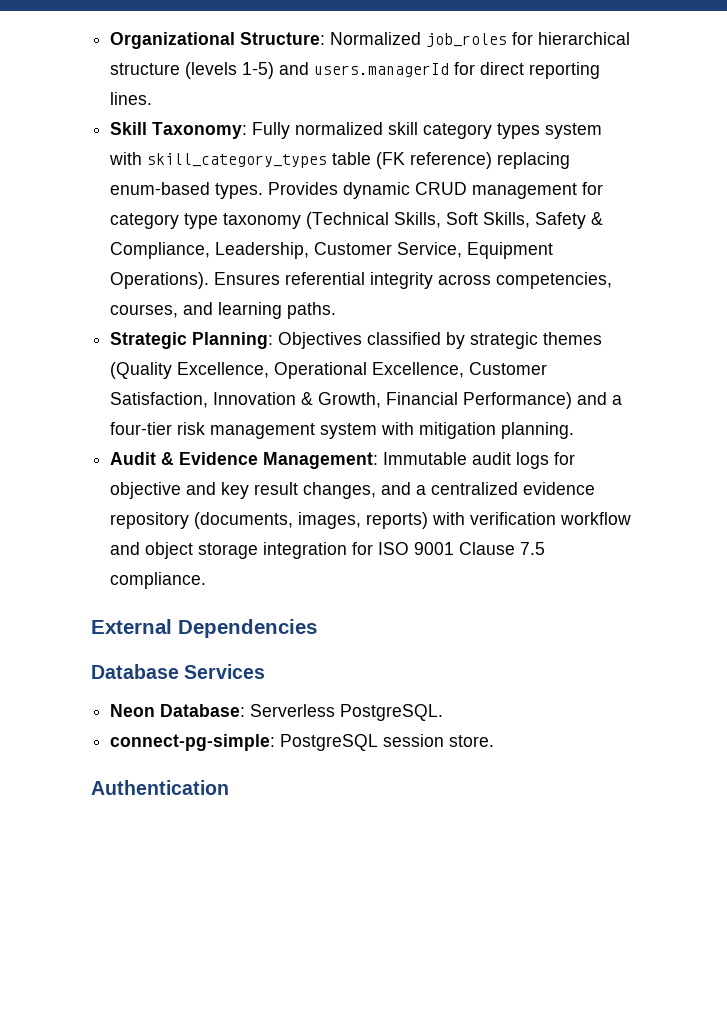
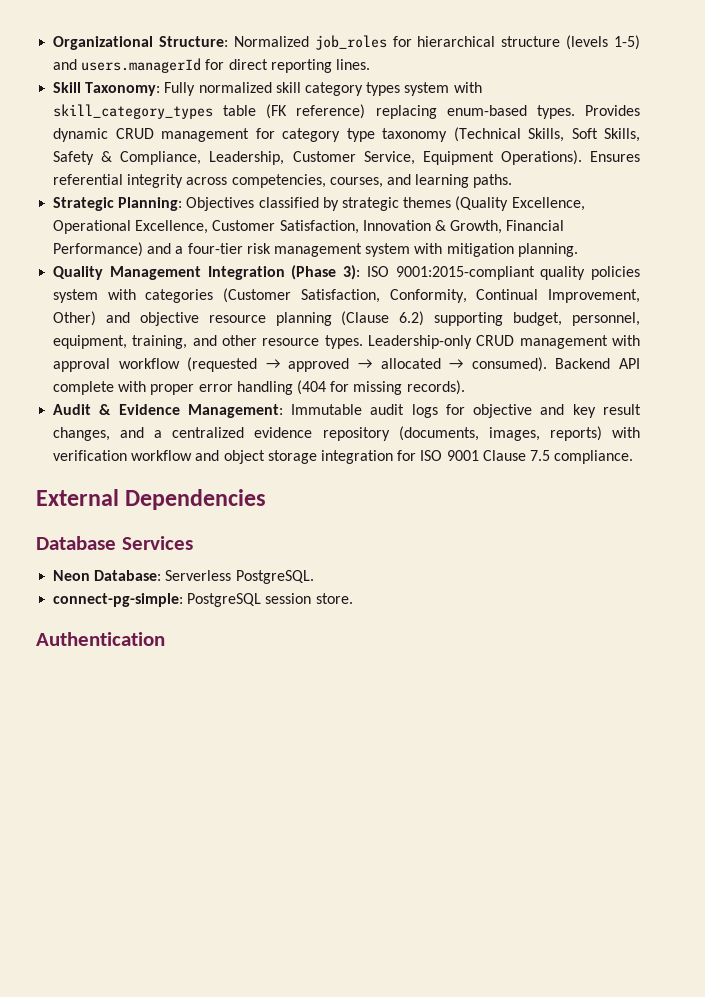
+ Quality Management Integration (Phase 3): ISO 9001:2015-compliant quality policies system with categories (Customer Satisfaction, Conformity, Continual Improvement, Other) and objective resource planning (Clause 6.2) supporting budget, personnel, equipment, training, and other resource types. Leadership-only CRUD management with approval workflow (requested → approved → allocated → consumed). Backend API complete with proper error handling (404 for missing records).

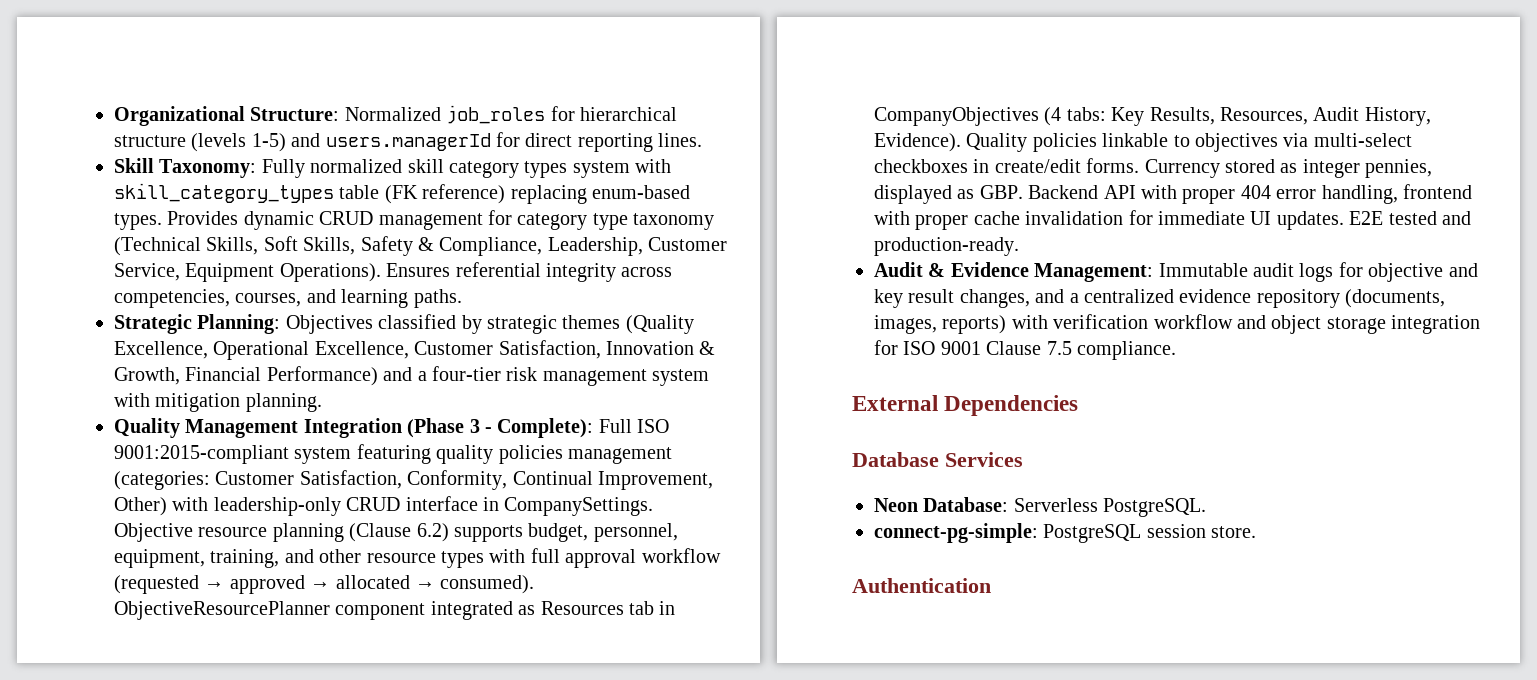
- Quality Management Integration (Phase 3): ISO 9001:2015-compliant quality policies system with categories (Customer Satisfaction, Conformity, Continual Improvement, Other) and objective resource planning (Clause 6.2) supporting budget, personnel, equipment, training, and other resource types. Leadership-only CRUD management with approval workflow (requested → approved → allocated → consumed).
+ Quality Management Integration (Phase 3 - Complete): Full ISO 9001:2015-compliant system featuring quality policies management (categories: Customer Satisfaction, Conformity, Continual Improvement, Other) with leadership-only CRUD interface in CompanySettings. Objective resource planning (Clause 6.2) supports budget, personnel, equipment, training, and other resource types with full approval workflow (requested → approved → allocated → consumed).
- Backend API complete with proper error handling (404 for missing records).
+ ObjectiveResourcePlanner component integrated as Resources tab in CompanyObjectives (4 tabs: Key Results, Resources, Audit History, Evidence). Quality policies linkable to objectives via multi-select checkboxes in create/edit forms. Currency stored as integer pennies, displayed as GBP. Backend API with proper 404 error handling, frontend with proper cache invalidation for immediate UI updates. E2E tested and production-ready.

